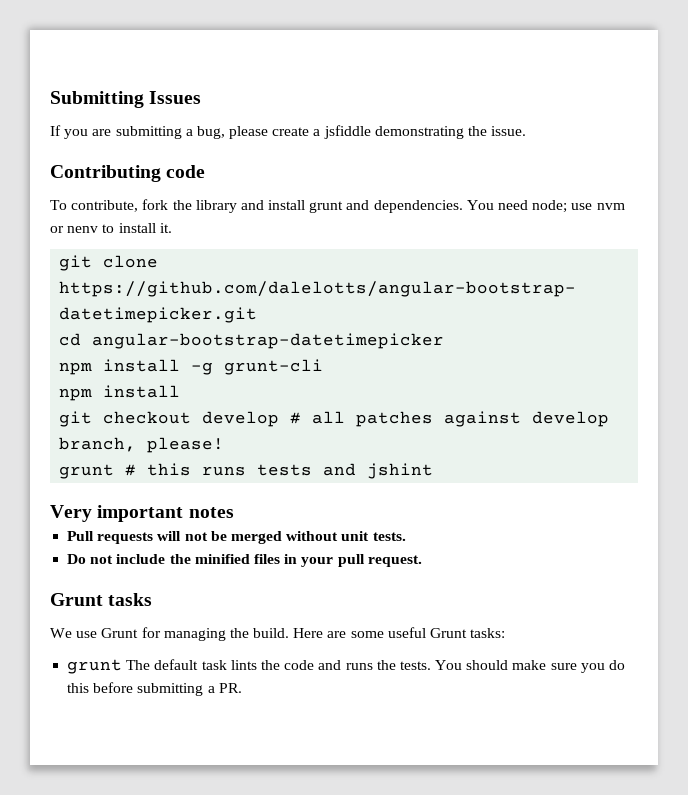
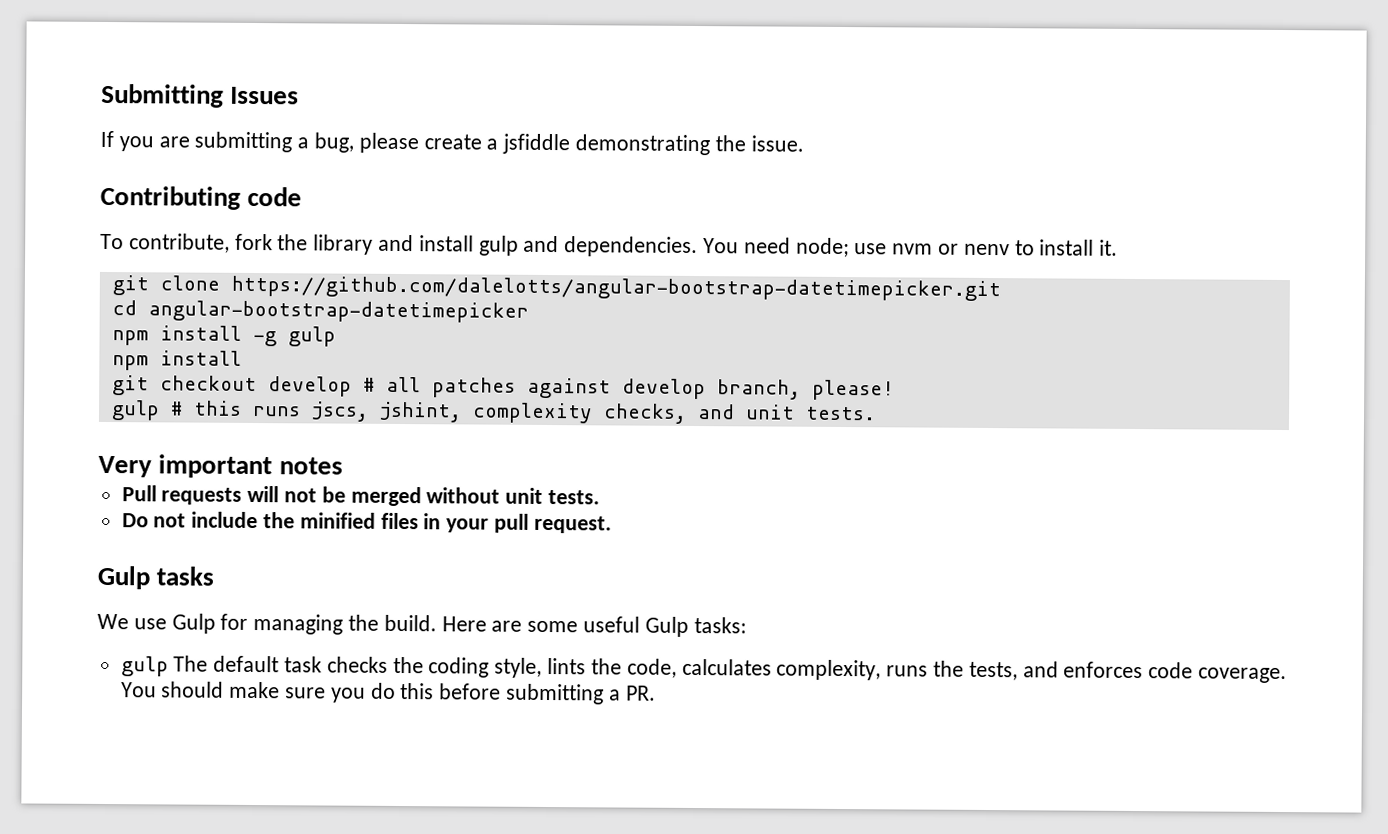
- To contribute, fork the library and install grunt and dependencies.
+ To contribute, fork the library and install gulp and dependencies.
- npm install -g grunt-cli
+ npm install -g gulp
- grunt # this runs tests and jshint
+ gulp # this runs jscs, jshint, complexity checks, and unit tests.
- Grunt tasks
+ Gulp tasks
- We use Grunt for managing the build.
+ We use Gulp for managing the build.
- Here are some useful Grunt tasks:
+ Here are some useful Gulp tasks:
- grunt The default task lints the code and runs the tests.
+ gulp The default task checks the coding style, lints the code, calculates complexity, runs the tests, and enforces code coverage.

